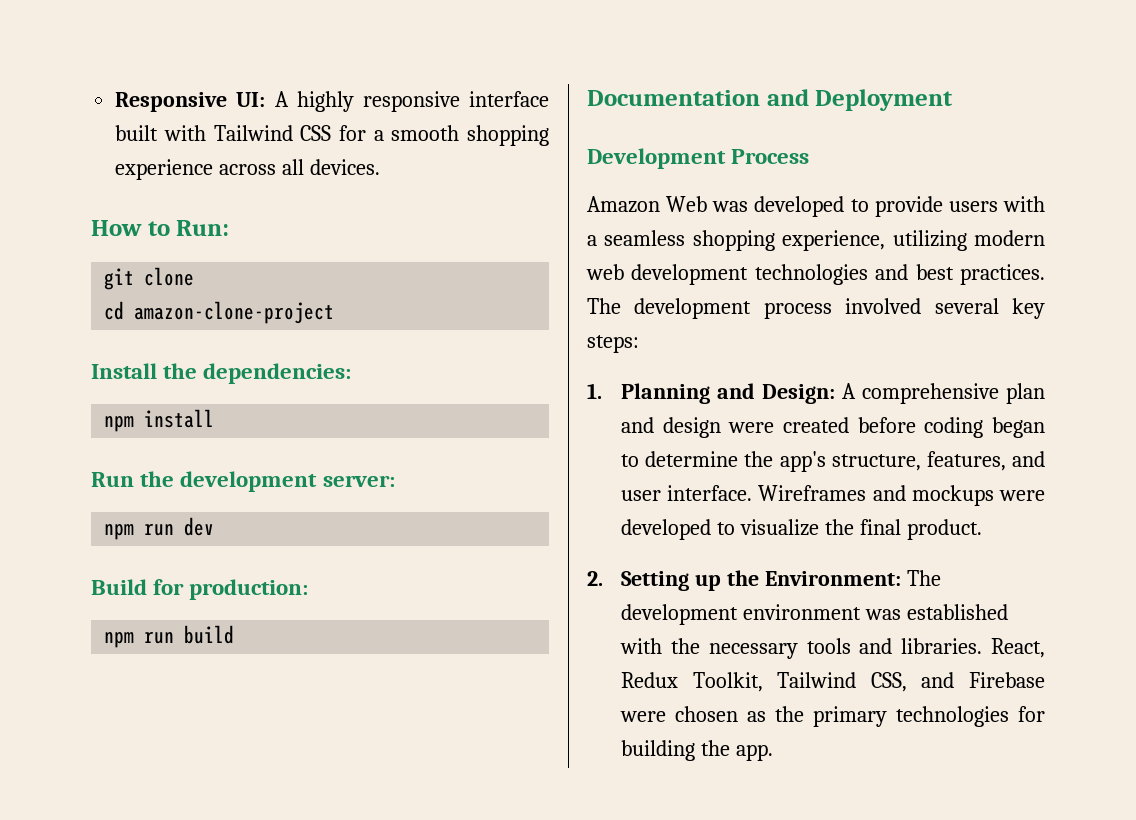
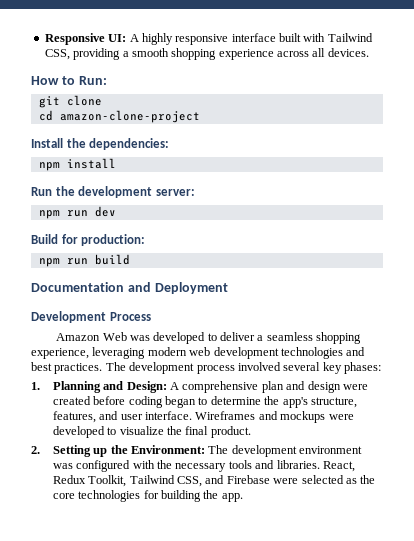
- Responsive UI: A highly responsive interface built with Tailwind CSS for a smooth shopping experience across all devices.
+ Responsive UI: A highly responsive interface built with Tailwind CSS, providing a smooth shopping experience across all devices.
- Amazon Web was developed to provide users with a seamless shopping experience, utilizing modern web development technologies and best practices.
+ Amazon Web was developed to deliver a seamless shopping experience, leveraging modern web development technologies and best practices.
- The development process involved several key steps:
+ The development process involved several key phases:
- 2. Setting up the Environment: The development environment was established with the necessary tools and libraries.
+ 2. Setting up the Environment: The development environment was configured with the necessary tools and libraries.
- React, Redux Toolkit, Tailwind CSS, and Firebase were chosen as the primary technologies for building the app.
+ React, Redux Toolkit, Tailwind CSS, and Firebase were selected as the core technologies for building the app.

